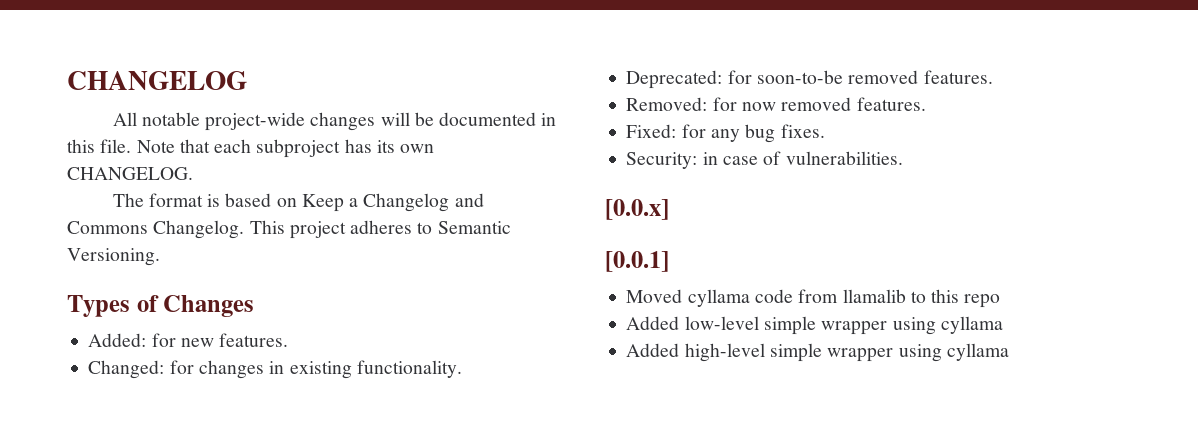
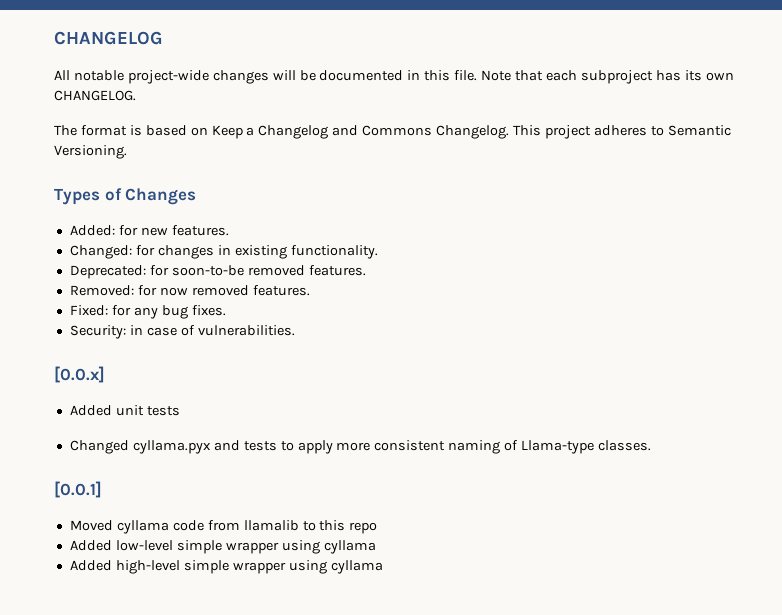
+ Added unit tests
+ Changed cyllama.pyx and tests to apply more consistent naming of Llama-type classes.

